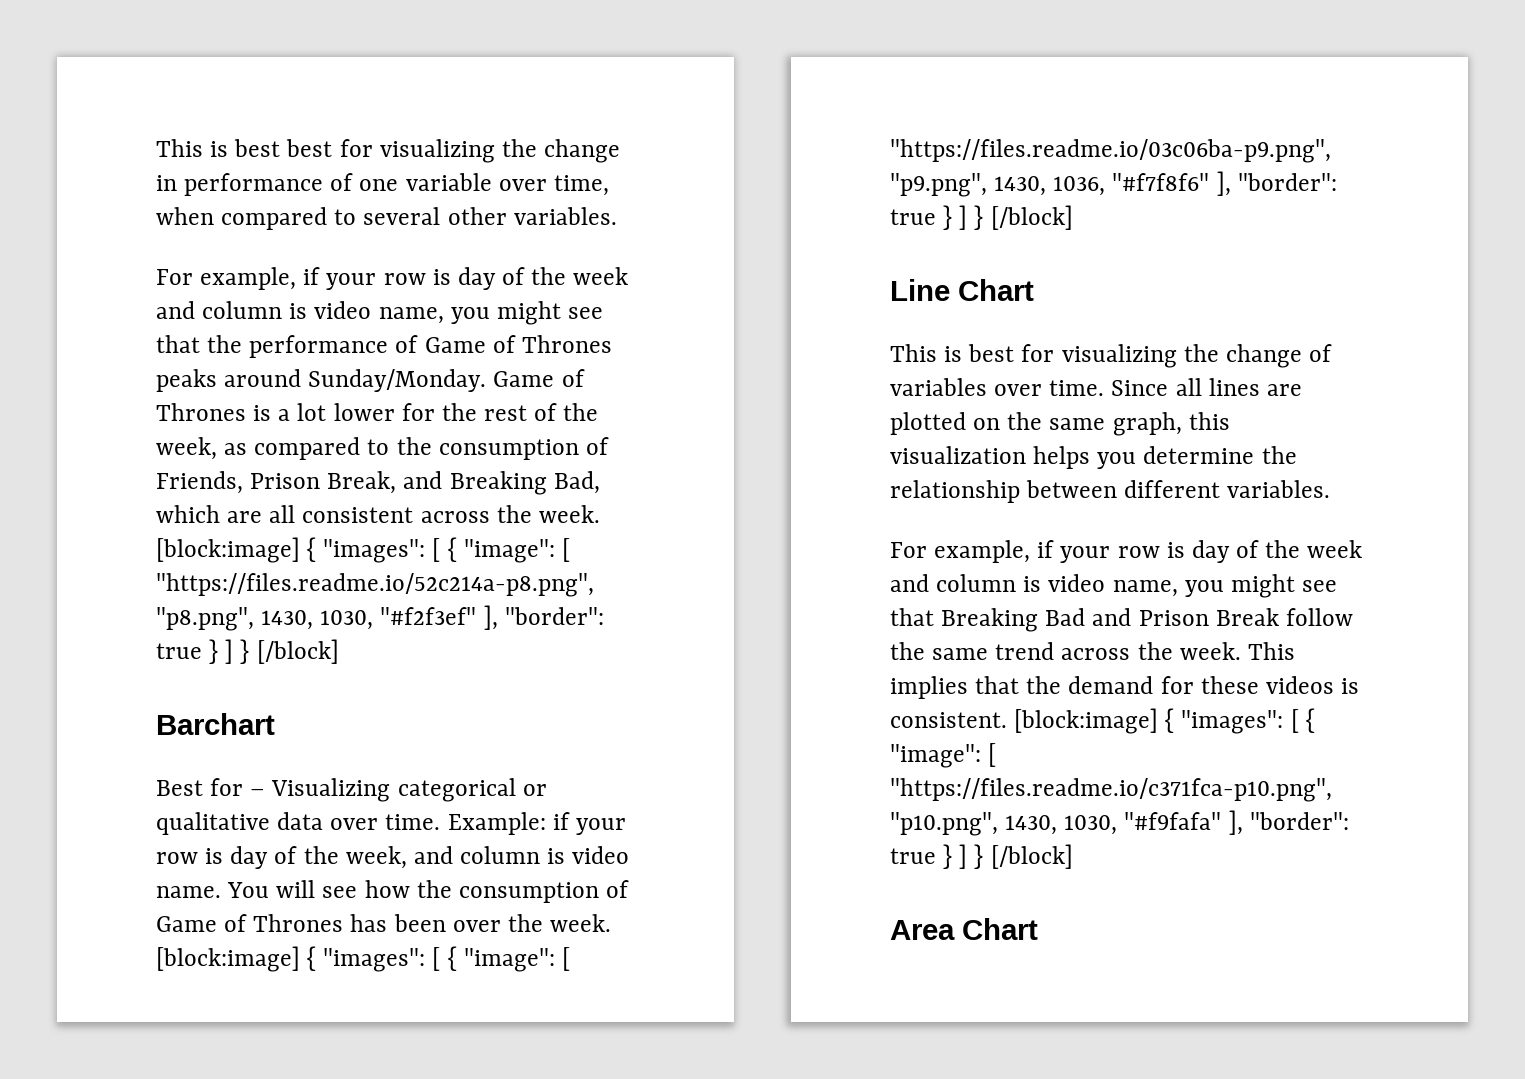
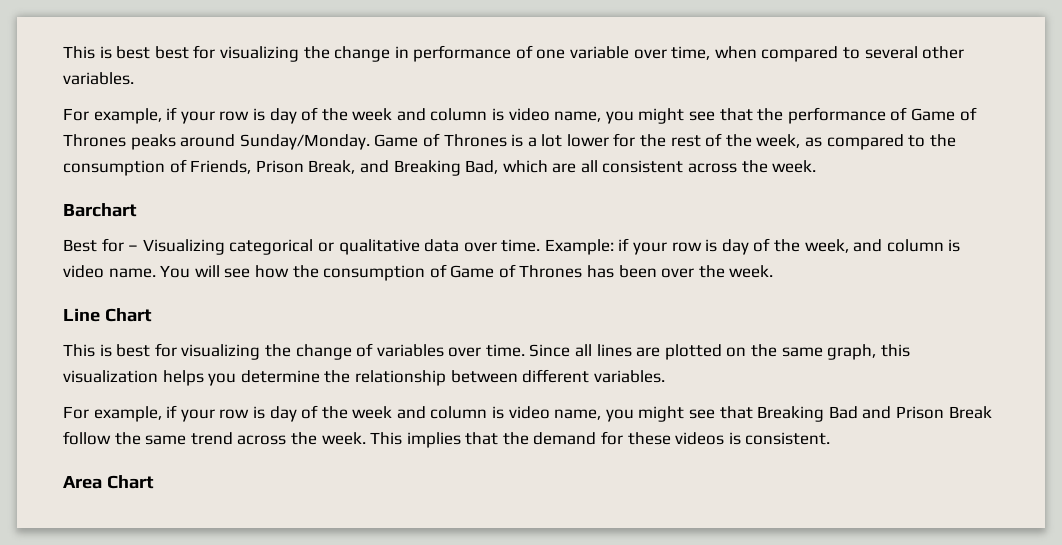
- [block:image] { "images": [ { "image": [ "https://files.readme.io/52c214a-p8.png", "p8.png", 1430, 1030, "#f2f3ef" ], "border": true } ] } [/block]
- [block:image] { "images": [ { "image": [ "https://files.readme.io/03c06ba-p9.png", "p9.png", 1430, 1036, "#f7f8f6" ], "border": true } ] } [/block]
- [block:image] { "images": [ { "image": [ "https://files.readme.io/c371fca-p10.png", "p10.png", 1430, 1030, "#f9fafa" ], "border": true } ] } [/block]

